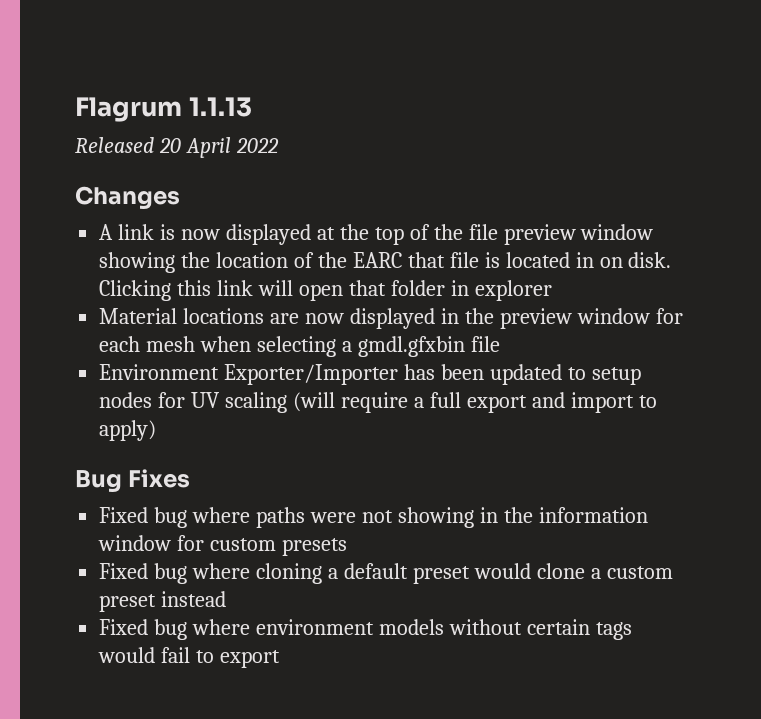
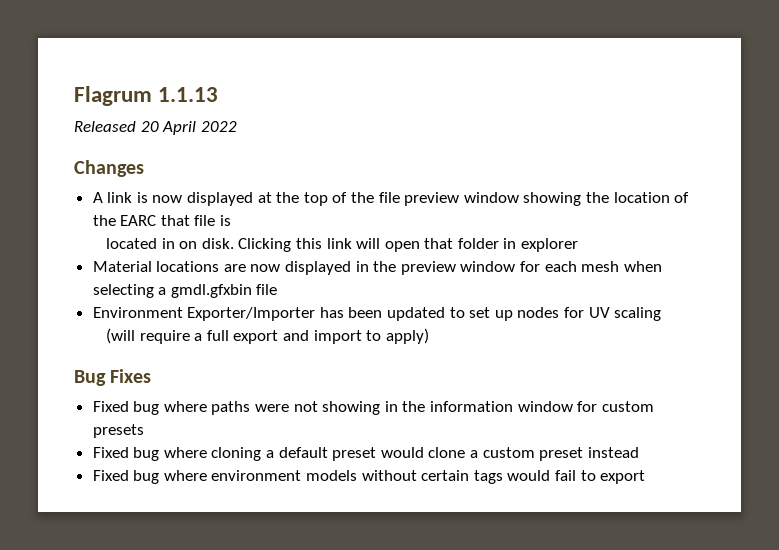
- A link is now displayed at the top of the file preview window showing the location of the EARC that file is located in on disk.
+ A link is now displayed at the top of the file preview window showing the location of the EARC that file is
+ located in on disk.
- Environment Exporter/Importer has been updated to setup nodes for UV scaling (will require a full export and import to apply)
+ Environment Exporter/Importer has been updated to set up nodes for UV scaling
+ (will require a full export and import to apply)

